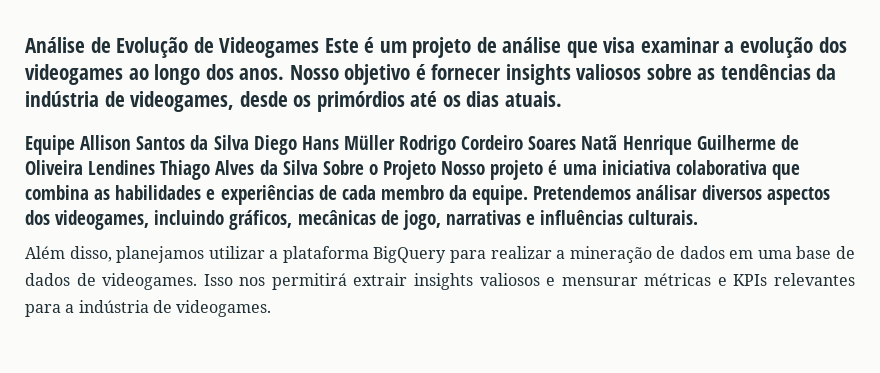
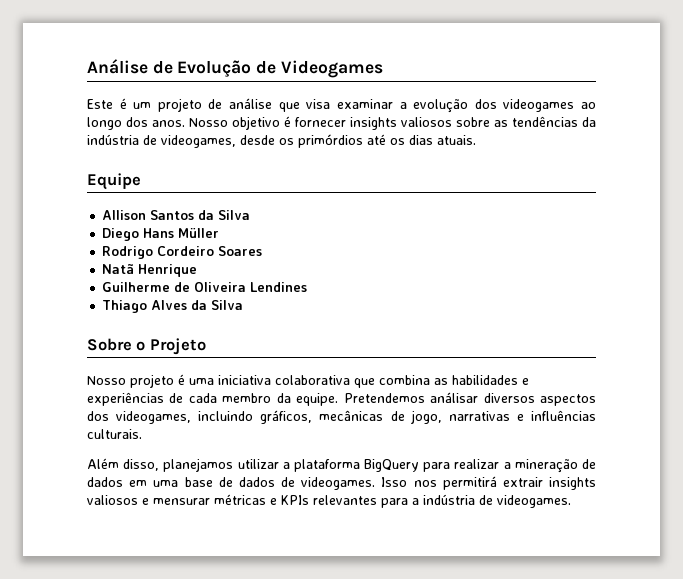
- Análise de Evolução de Videogames Este é um projeto de análise que visa examinar a evolução dos videogames ao longo dos anos.
+ Análise de Evolução de Videogames
+ Este é um projeto de análise que visa examinar a evolução dos videogames ao longo dos anos.
- Equipe Allison Santos da Silva Diego Hans Müller Rodrigo Cordeiro Soares Natã Henrique Guilherme de Oliveira Lendines Thiago Alves da Silva Sobre o Projeto Nosso projeto é uma iniciativa colaborativa que combina as habilidades e experiências de cada membro da equipe.
+ Equipe
+ Allison Santos da Silva
+ Diego Hans Müller
+ Rodrigo Cordeiro Soares
+ Natã Henrique
+ Guilherme de Oliveira Lendines
+ Thiago Alves da Silva
+ Sobre o Projeto
+ Nosso projeto é uma iniciativa colaborativa que combina as habilidades e experiências de cada membro da equipe.

